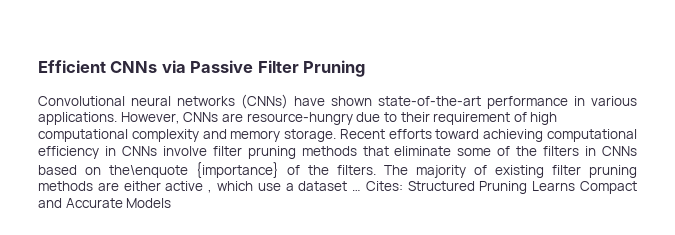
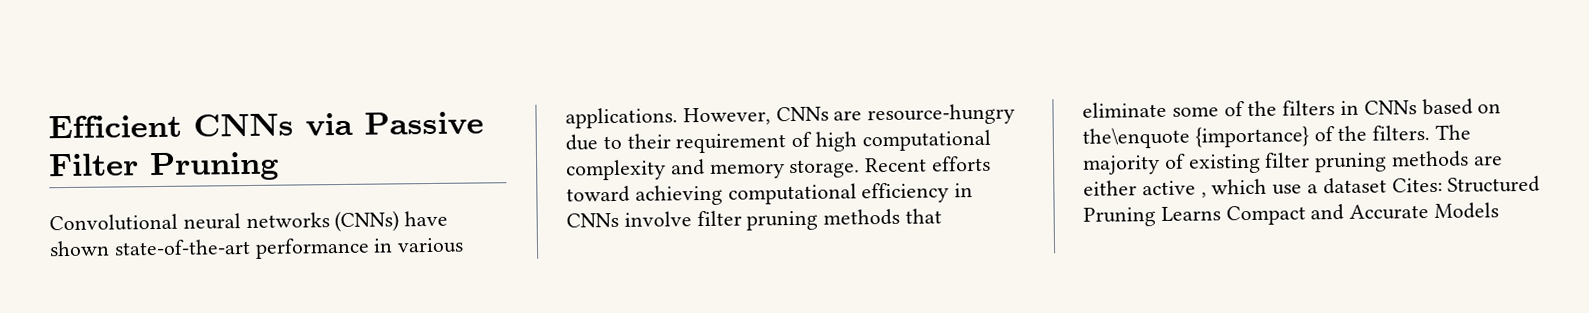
- The majority of existing filter pruning methods are either active , which use a dataset … Cites: Structured Pruning Learns Compact and Accurate Models
+ The majority of existing filter pruning methods are either active , which use a dataset Cites: Structured Pruning Learns Compact and Accurate Models

